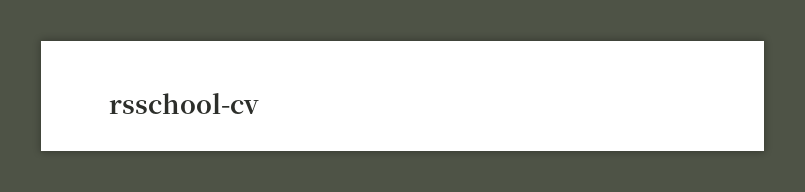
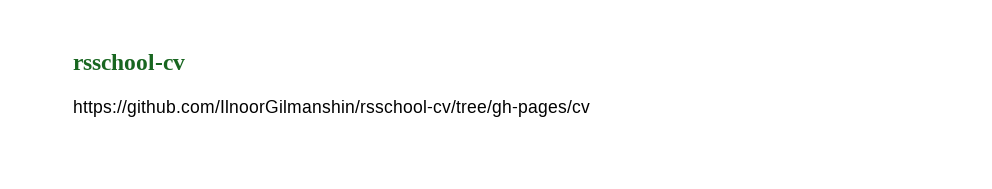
+ https://github.com/IlnoorGilmanshin/rsschool-cv/tree/gh-pages/cv

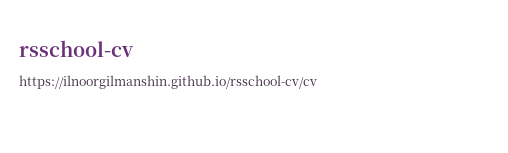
- https://github.com/IlnoorGilmanshin/rsschool-cv/tree/gh-pages/cv
+ https://ilnoorgilmanshin.github.io/rsschool-cv/cv

